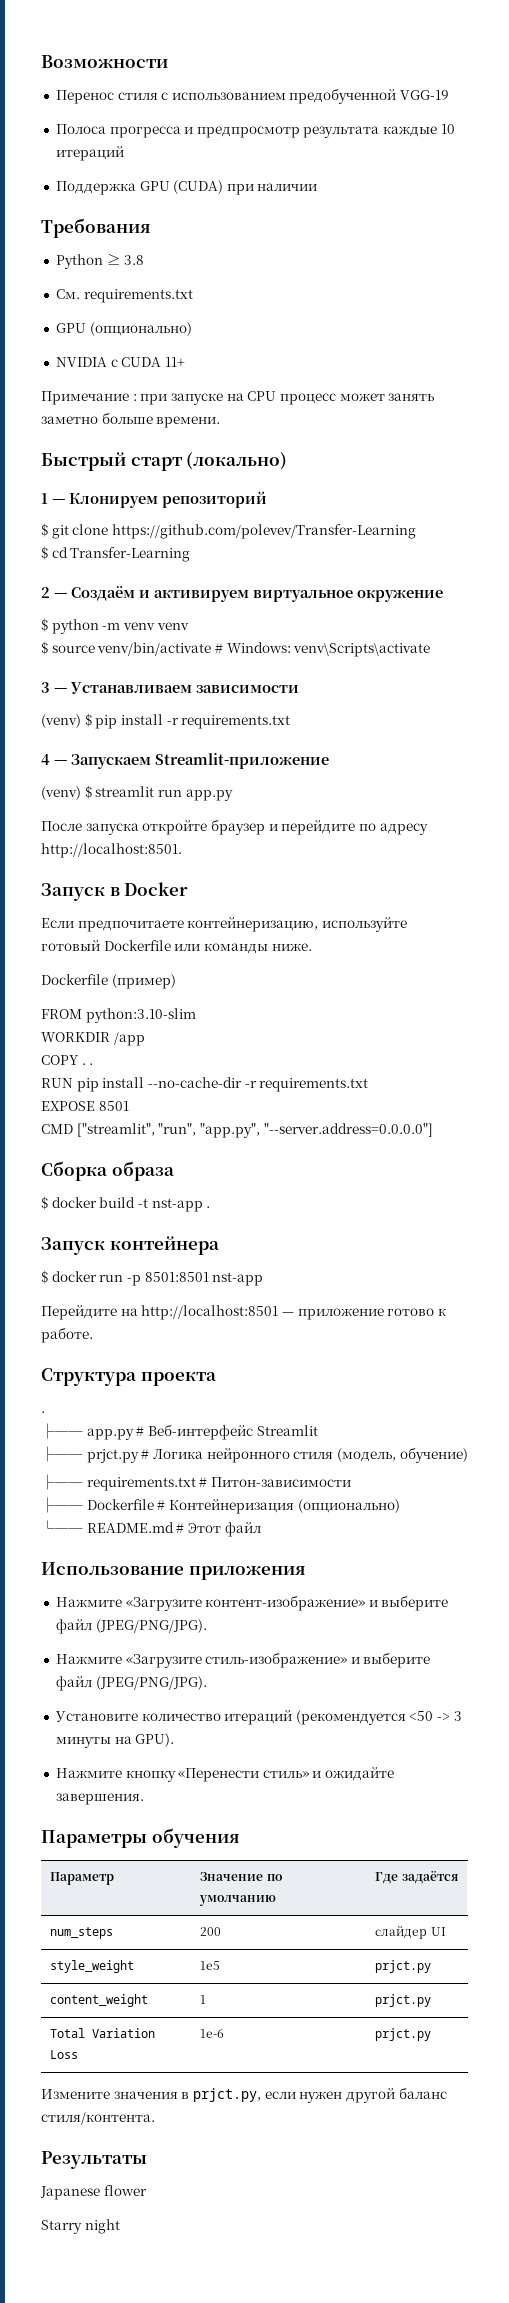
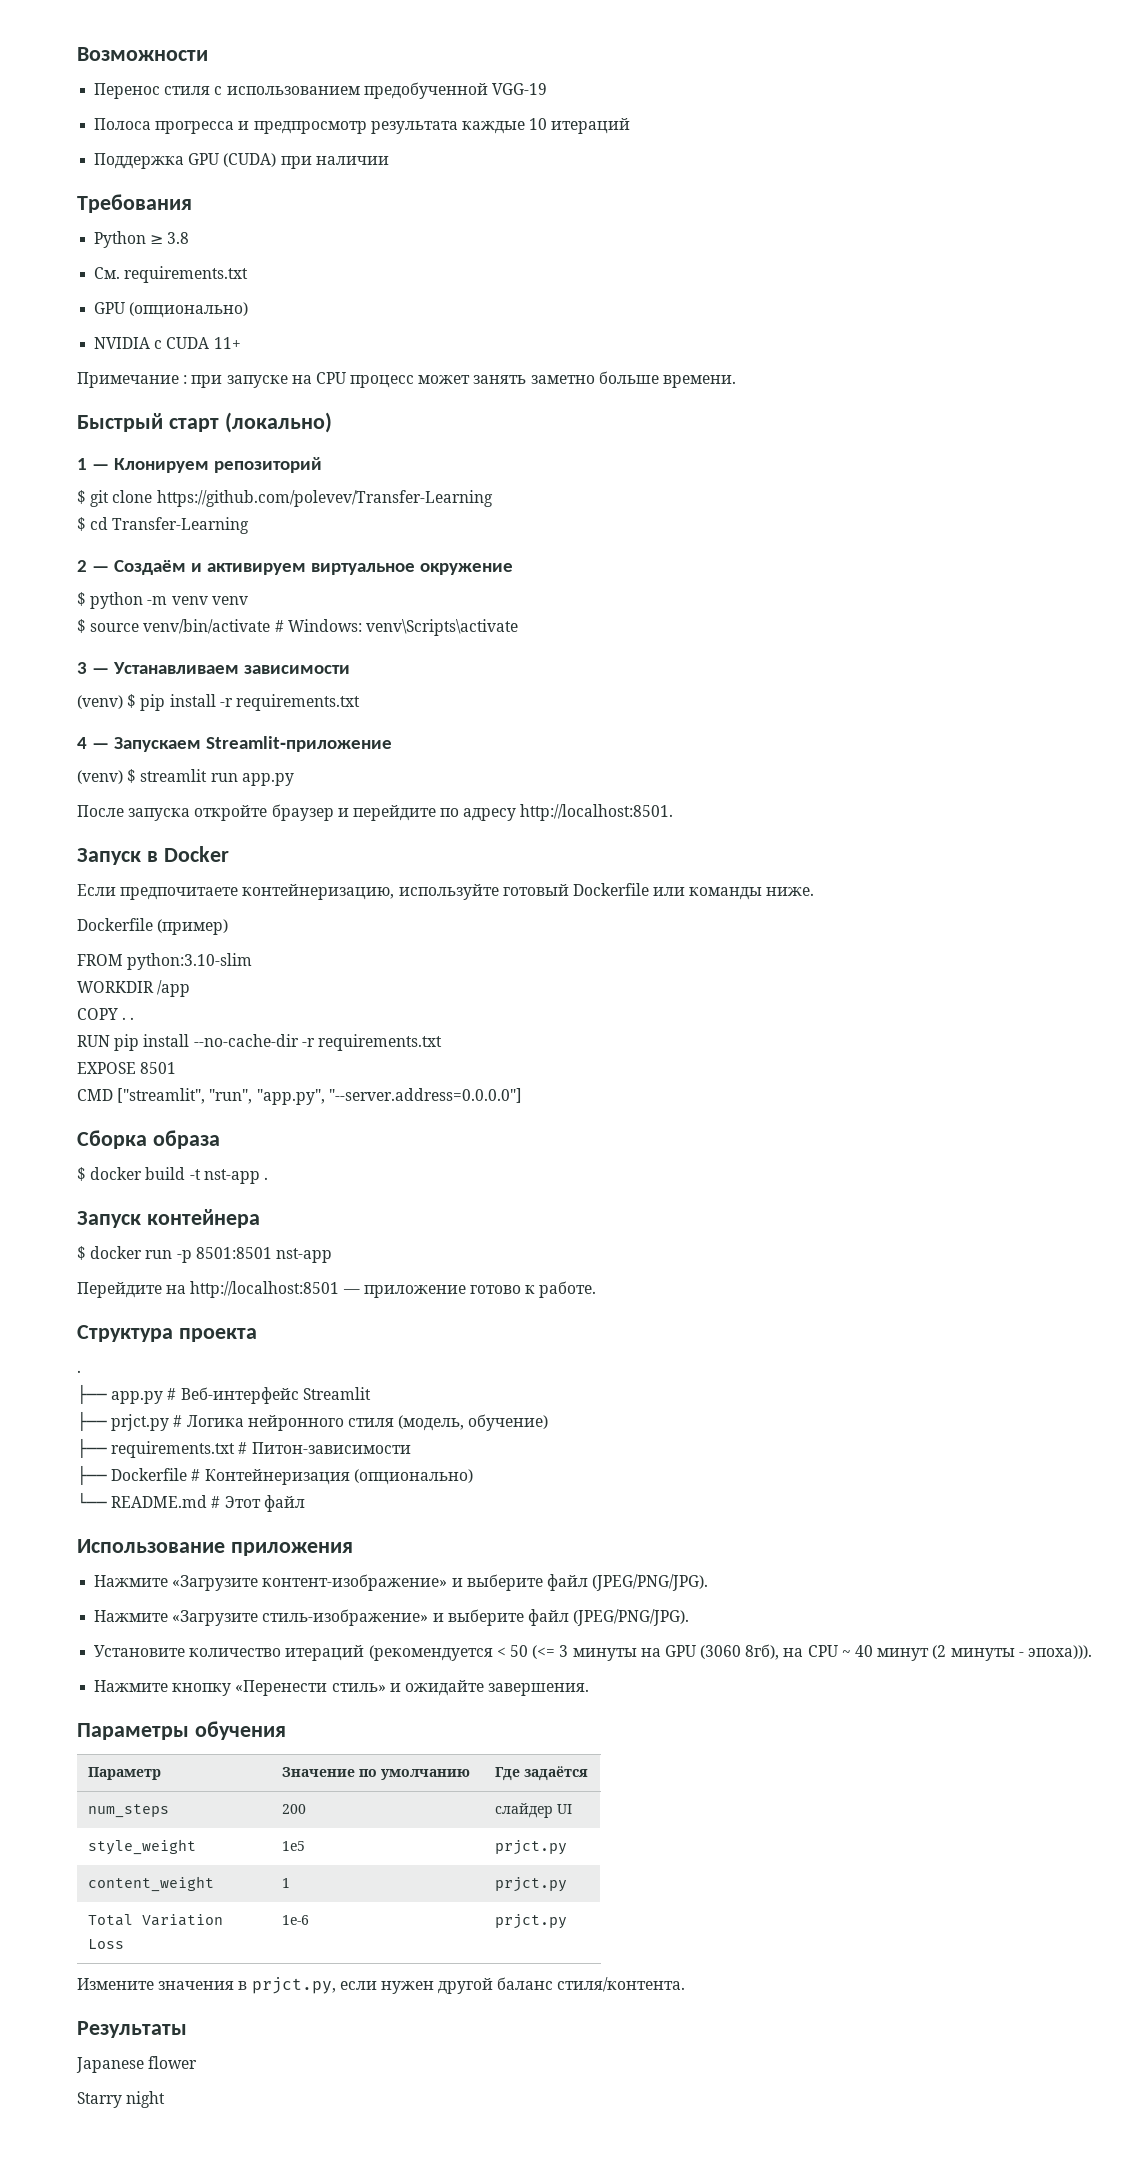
- Установите количество итераций (рекомендуется <50 -> 3 минуты на GPU).
+ Установите количество итераций (рекомендуется < 50 (<= 3 минуты на GPU (3060 8гб), на CPU ~ 40 минут (2 минуты - эпоха))).

